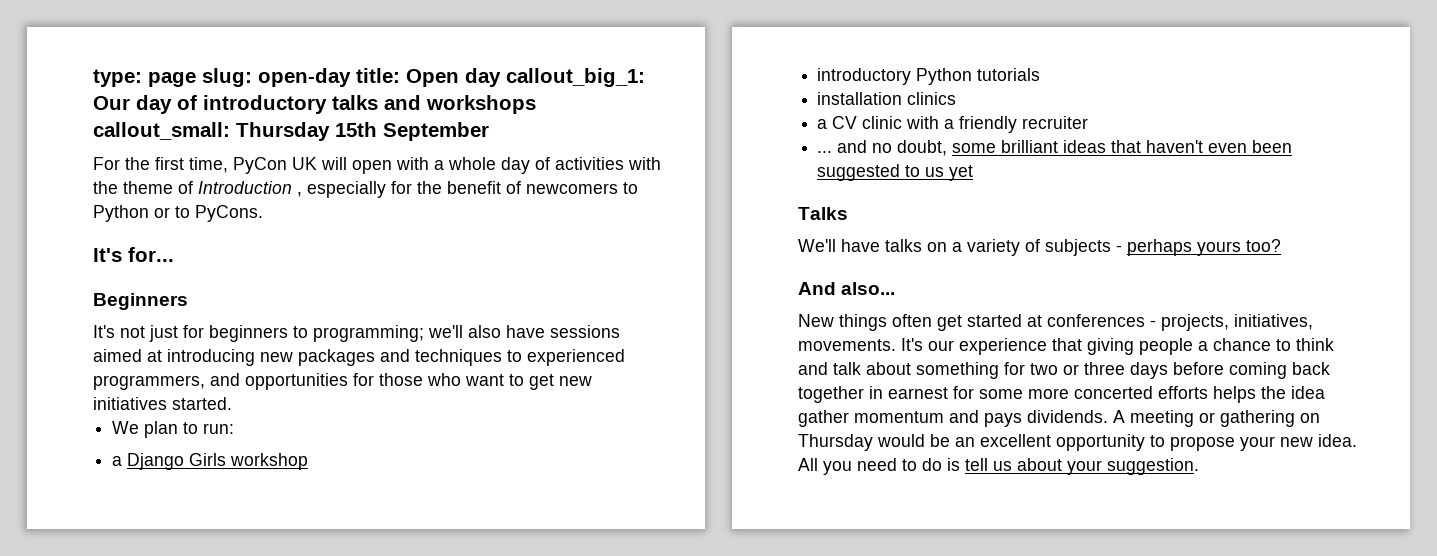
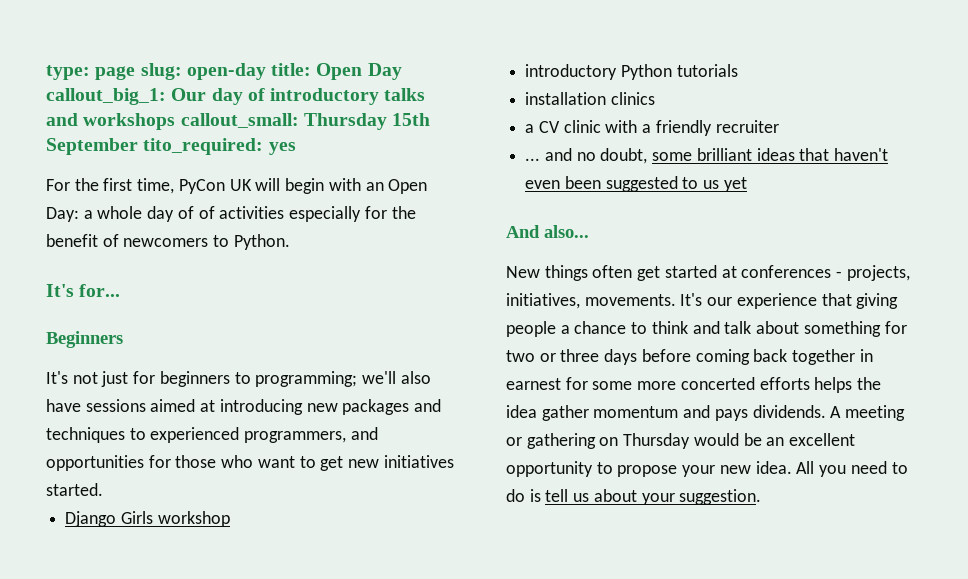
- type: page slug: open-day title: Open day callout_big_1: Our day of introductory talks and workshops callout_small: Thursday 15th September
+ type: page slug: open-day title: Open Day callout_big_1: Our day of introductory talks and workshops callout_small: Thursday 15th September tito_required: yes
- For the first time, PyCon UK will open with a whole day of activities with the theme of Introduction , especially for the benefit of newcomers to Python or to PyCons.
+ For the first time, PyCon UK will begin with an Open Day: a whole day of of activities especially for the benefit of newcomers to Python.
- We plan to run:
- a Django Girls workshop
+ Django Girls workshop
- Talks
- We'll have talks on a variety of subjects - perhaps yours too?

